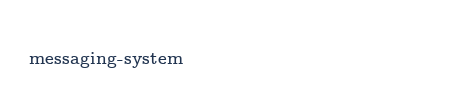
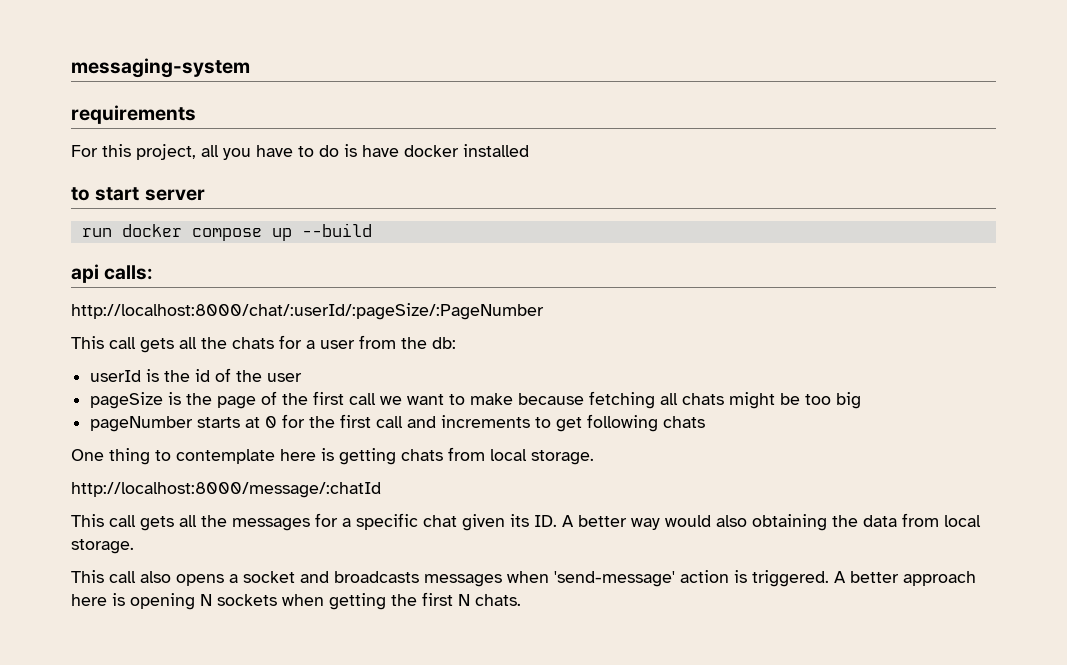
+ requirements
+ For this project, all you have to do is have docker installed
+ to start server
+ run docker compose up --build
+ api calls:
+ http://localhost:8000/chat/:userId/:pageSize/:PageNumber
+ This call gets all the chats for a user from the db:
+ userId is the id of the user
+ pageSize is the page of the first call we want to make because fetching all chats might be too big
+ pageNumber starts at 0 for the first call and increments to get following chats
+ One thing to contemplate here is getting chats from local storage.
+ http://localhost:8000/message/:chatId
+ This call gets all the messages for a specific chat given its ID. A better way would also obtaining the data from local storage.
+ This call also opens a socket and broadcasts messages when 'send-message' action is triggered. A better approach here is opening N sockets when getting the first N chats.

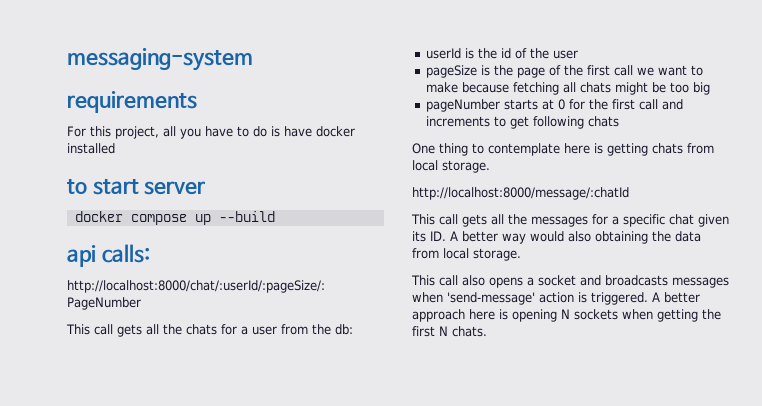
- run docker compose up --build
+ docker compose up --build

